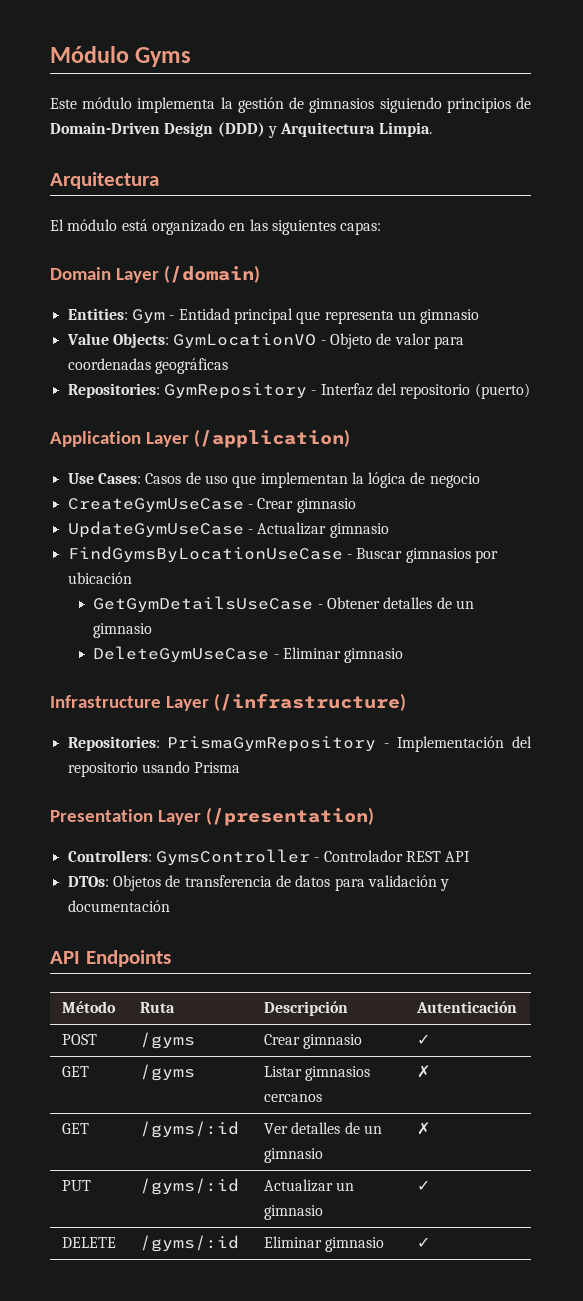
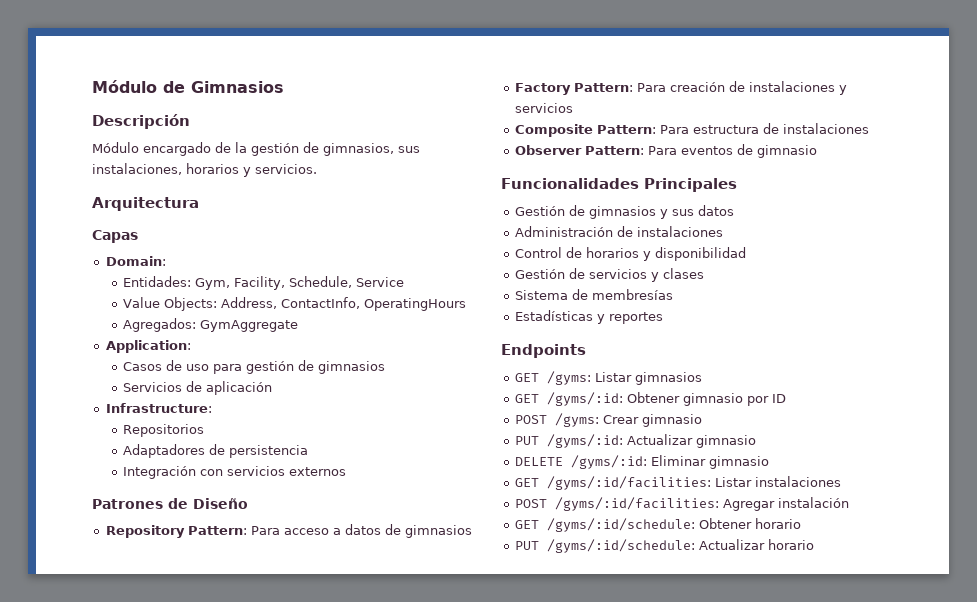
- Módulo Gyms
- Este módulo implementa la gestión de gimnasios siguiendo principios de Domain-Driven Design (DDD) y Arquitectura Limpia.
+ Módulo de Gimnasios
+ Descripción
+ Módulo encargado de la gestión de gimnasios, sus instalaciones, horarios y servicios.
  Arquitectura
- El módulo está organizado en las siguientes capas:
- Domain Layer (/domain)
- Entities: Gym - Entidad principal que representa un gimnasio
- Value Objects: GymLocationVO - Objeto de valor para coordenadas geográficas
- Repositories: GymRepository - Interfaz del repositorio (puerto)
- Application Layer (/application)
- Use Cases: Casos de uso que implementan la lógica de negocio
- CreateGymUseCase - Crear gimnasio
+ Capas
+ Domain:
+ Entidades: Gym, Facility, Schedule, Service
+ Value Objects: Address, ContactInfo, OperatingHours
+ Agregados: GymAggregate
+ Application:
+ Casos de uso para gestión de gimnasios
+ Servicios de aplicación
+ Infrastructure:
+ Repositorios
+ Adaptadores de persistencia
+ Integración con servicios externos
+ Patrones de Diseño
+ Repository Pattern: Para acceso a datos de gimnasios
+ Factory Pattern: Para creación de instalaciones y servicios
+ Composite Pattern: Para estructura de instalaciones
+ Observer Pattern: Para eventos de gimnasio
+ Funcionalidades Principales
+ Gestión de gimnasios y sus datos
+ Administración de instalaciones
+ Control de horarios y disponibilidad
+ Gestión de servicios y clases
+ Sistema de membresías
+ Estadísticas y reportes
+ Endpoints
+ GET /gyms: Listar gimnasios
+ GET /gyms/:id: Obtener gimnasio por ID
+ POST /gyms: Crear gimnasio
- UpdateGymUseCase - Actualizar gimnasio
+ PUT /gyms/:id: Actualizar gimnasio
- FindGymsByLocationUseCase - Buscar gimnasios por ubicación
- GetGymDetailsUseCase - Obtener detalles de un gimnasio
- DeleteGymUseCase - Eliminar gimnasio
- Infrastructure Layer (/infrastructure)
- Repositories: PrismaGymRepository - Implementación del repositorio usando Prisma
- Presentation Layer (/presentation)
- Controllers: GymsController - Controlador REST API
- DTOs: Objetos de transferencia de datos para validación y documentación
- API Endpoints
- Método | Ruta | Descripción | Autenticación
- POST | /gyms | Crear gimnasio | ✓
- GET | /gyms | Listar gimnasios cercanos | ✗
- GET | /gyms/:id | Ver detalles de un gimnasio | ✗
- PUT | /gyms/:id | Actualizar un gimnasio | ✓
- DELETE | /gyms/:id | Eliminar gimnasio | ✓
+ DELETE /gyms/:id: Eliminar gimnasio
+ GET /gyms/:id/facilities: Listar instalaciones
+ POST /gyms/:id/facilities: Agregar instalación
+ GET /gyms/:id/schedule: Obtener horario
+ PUT /gyms/:id/schedule: Actualizar horario

